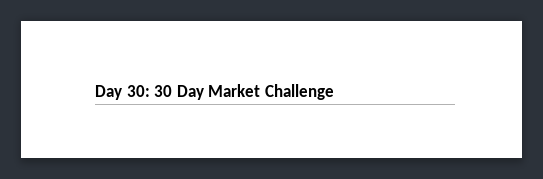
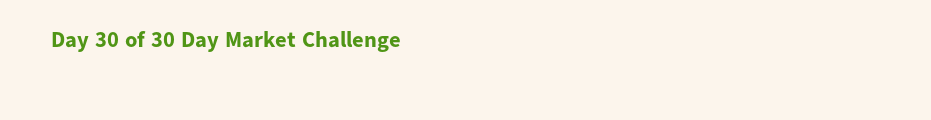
- Day 30: 30 Day Market Challenge
+ Day 30 of 30 Day Market Challenge

